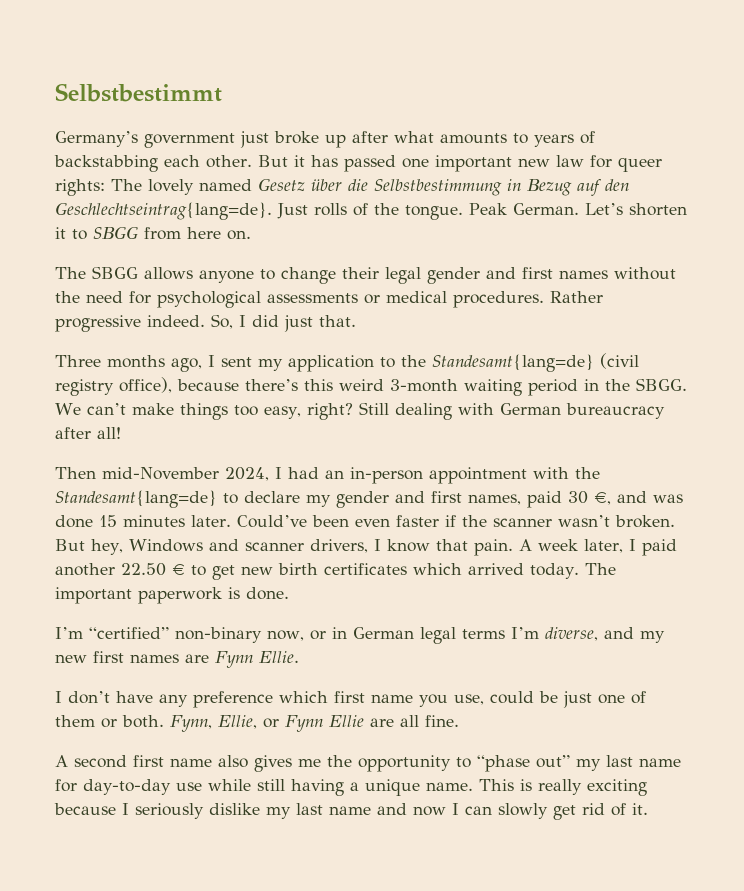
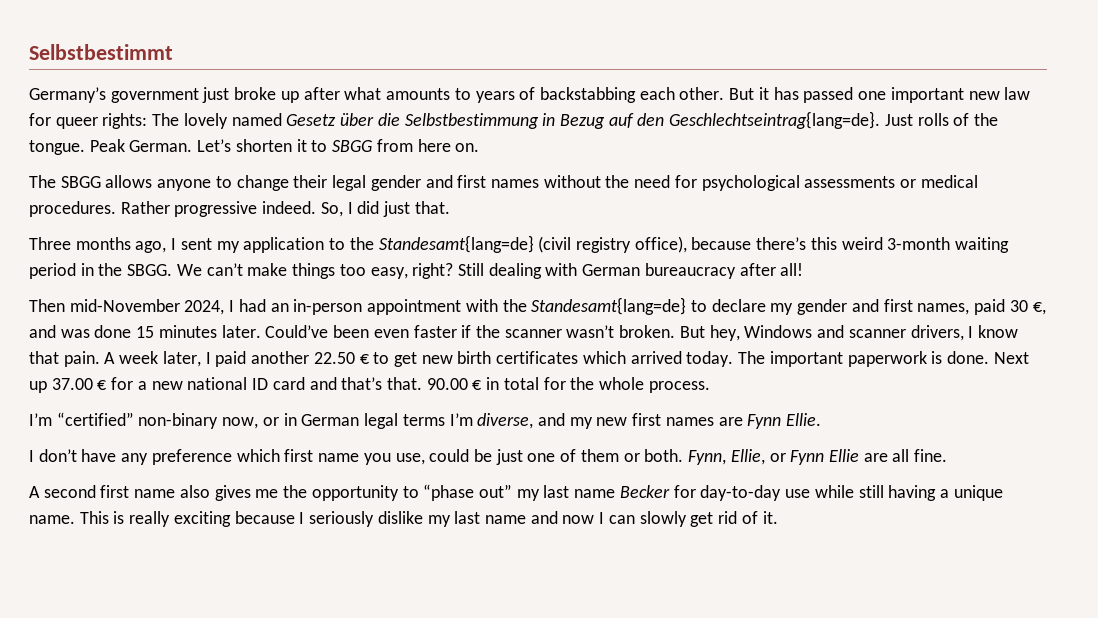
+ Next up 37.00 € for a new national ID card and that’s that. 90.00 € in total for the whole process.
- A second first name also gives me the opportunity to “phase out” my last name for day-to-day use while still having a unique name.
+ A second first name also gives me the opportunity to “phase out” my last name Becker for day-to-day use while still having a unique name.

